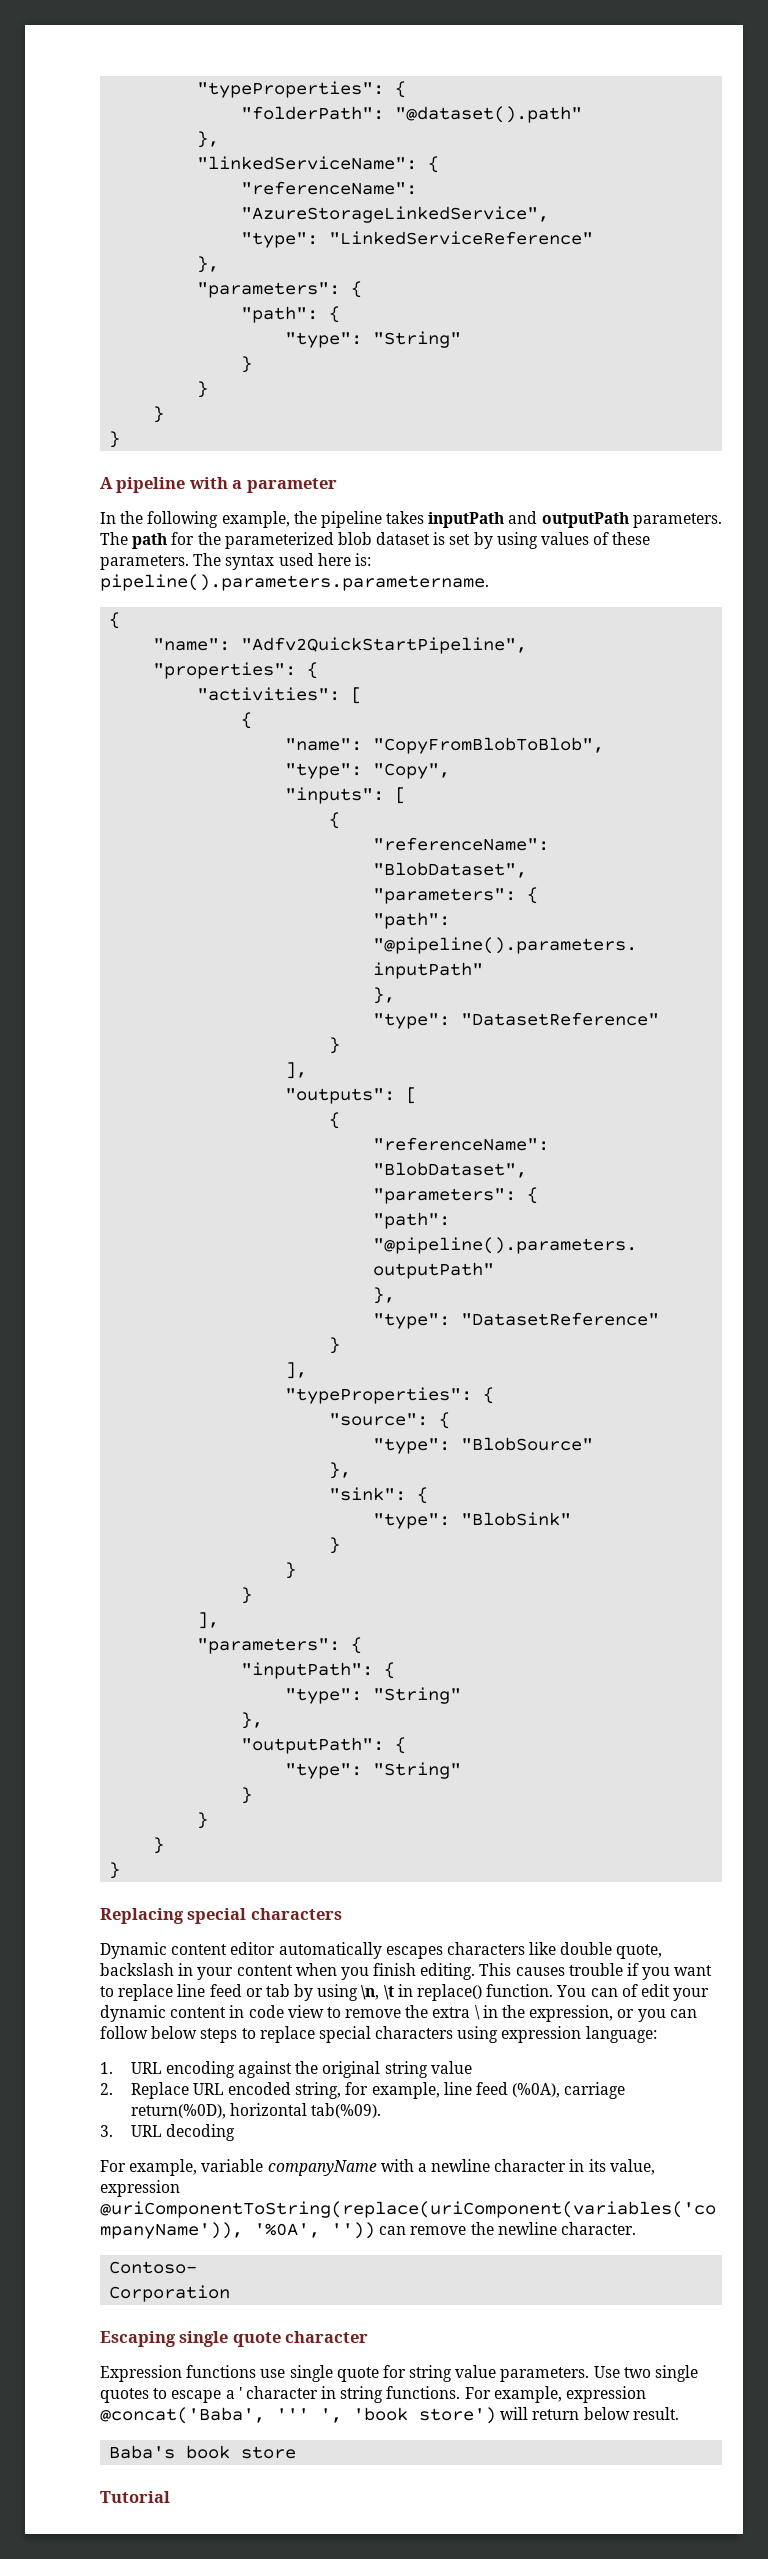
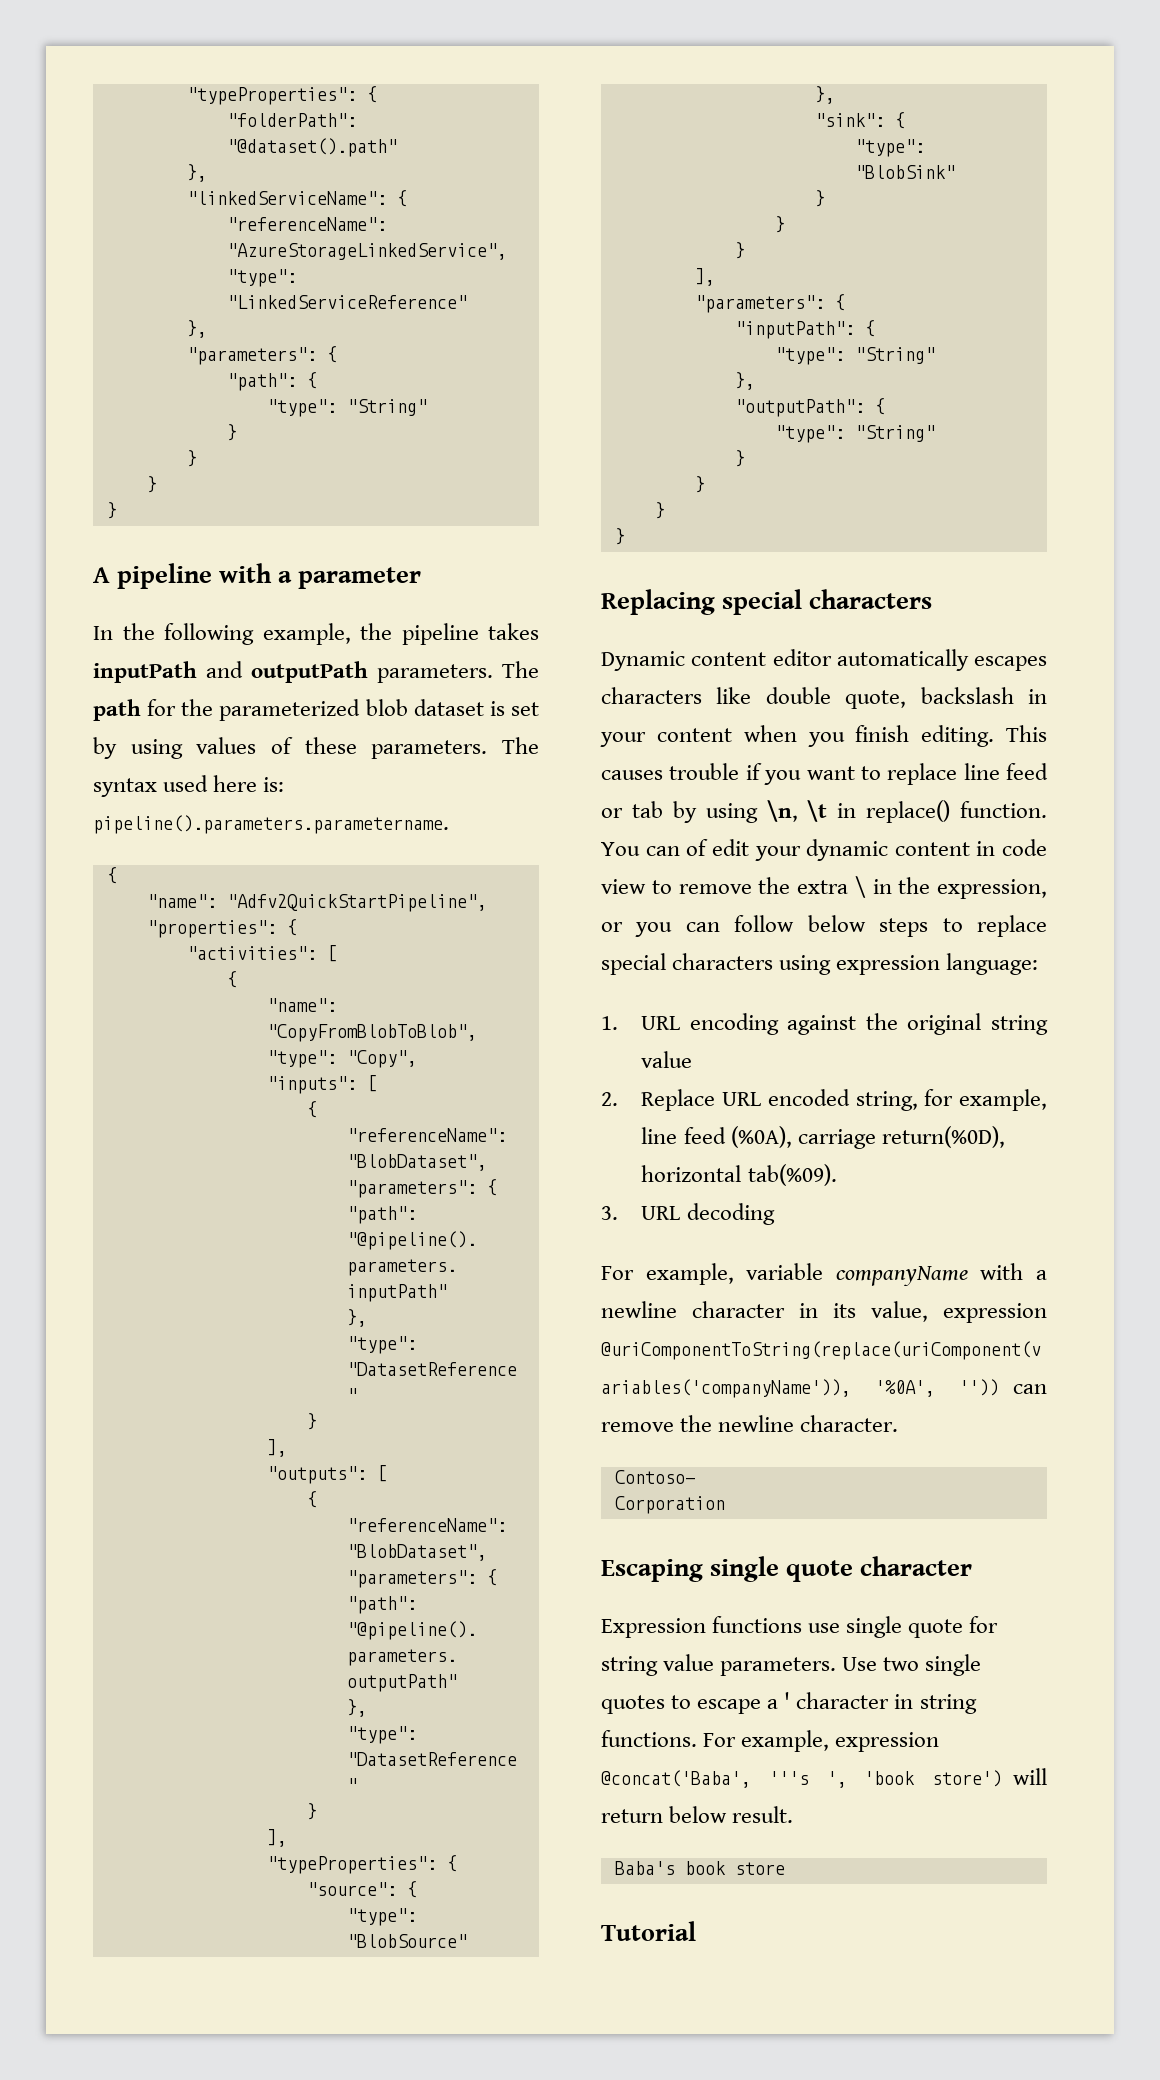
- For example, expression @concat('Baba', ''' ', 'book store') will return below result.
+ For example, expression @concat('Baba', '''s ', 'book store') will return below result.

